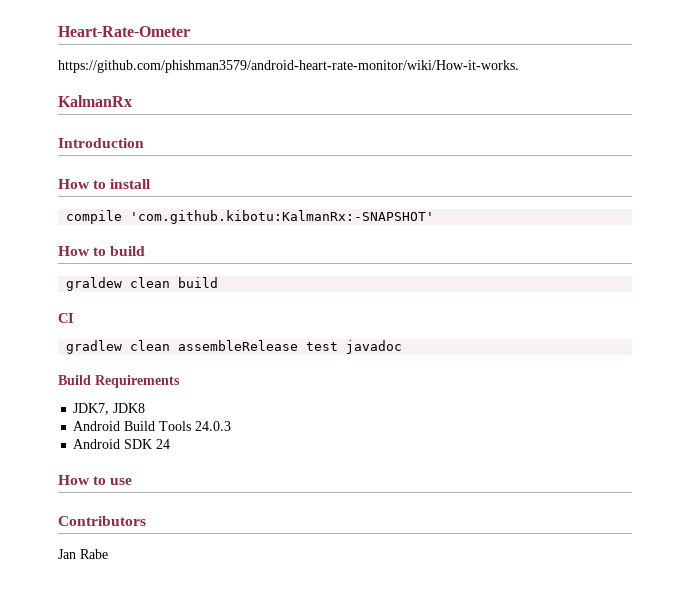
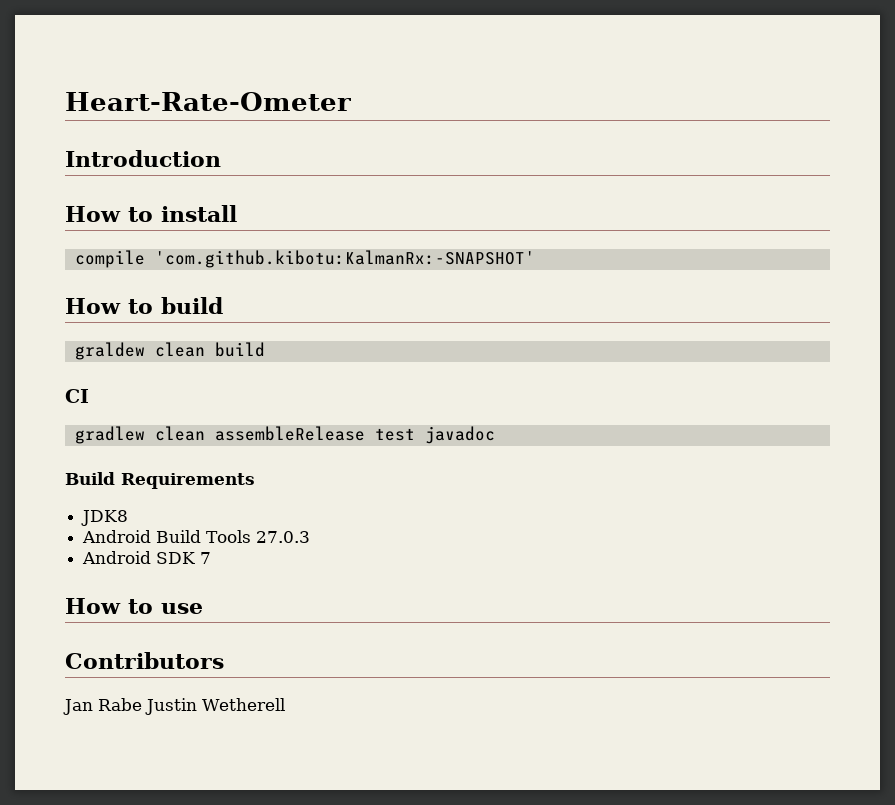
- https://github.com/phishman3579/android-heart-rate-monitor/wiki/How-it-works.
- KalmanRx
- JDK7, JDK8
+ JDK8
- Android Build Tools 24.0.3
+ Android Build Tools 27.0.3
- Android SDK 24
+ Android SDK 7
- Jan Rabe
+ Jan Rabe Justin Wetherell

